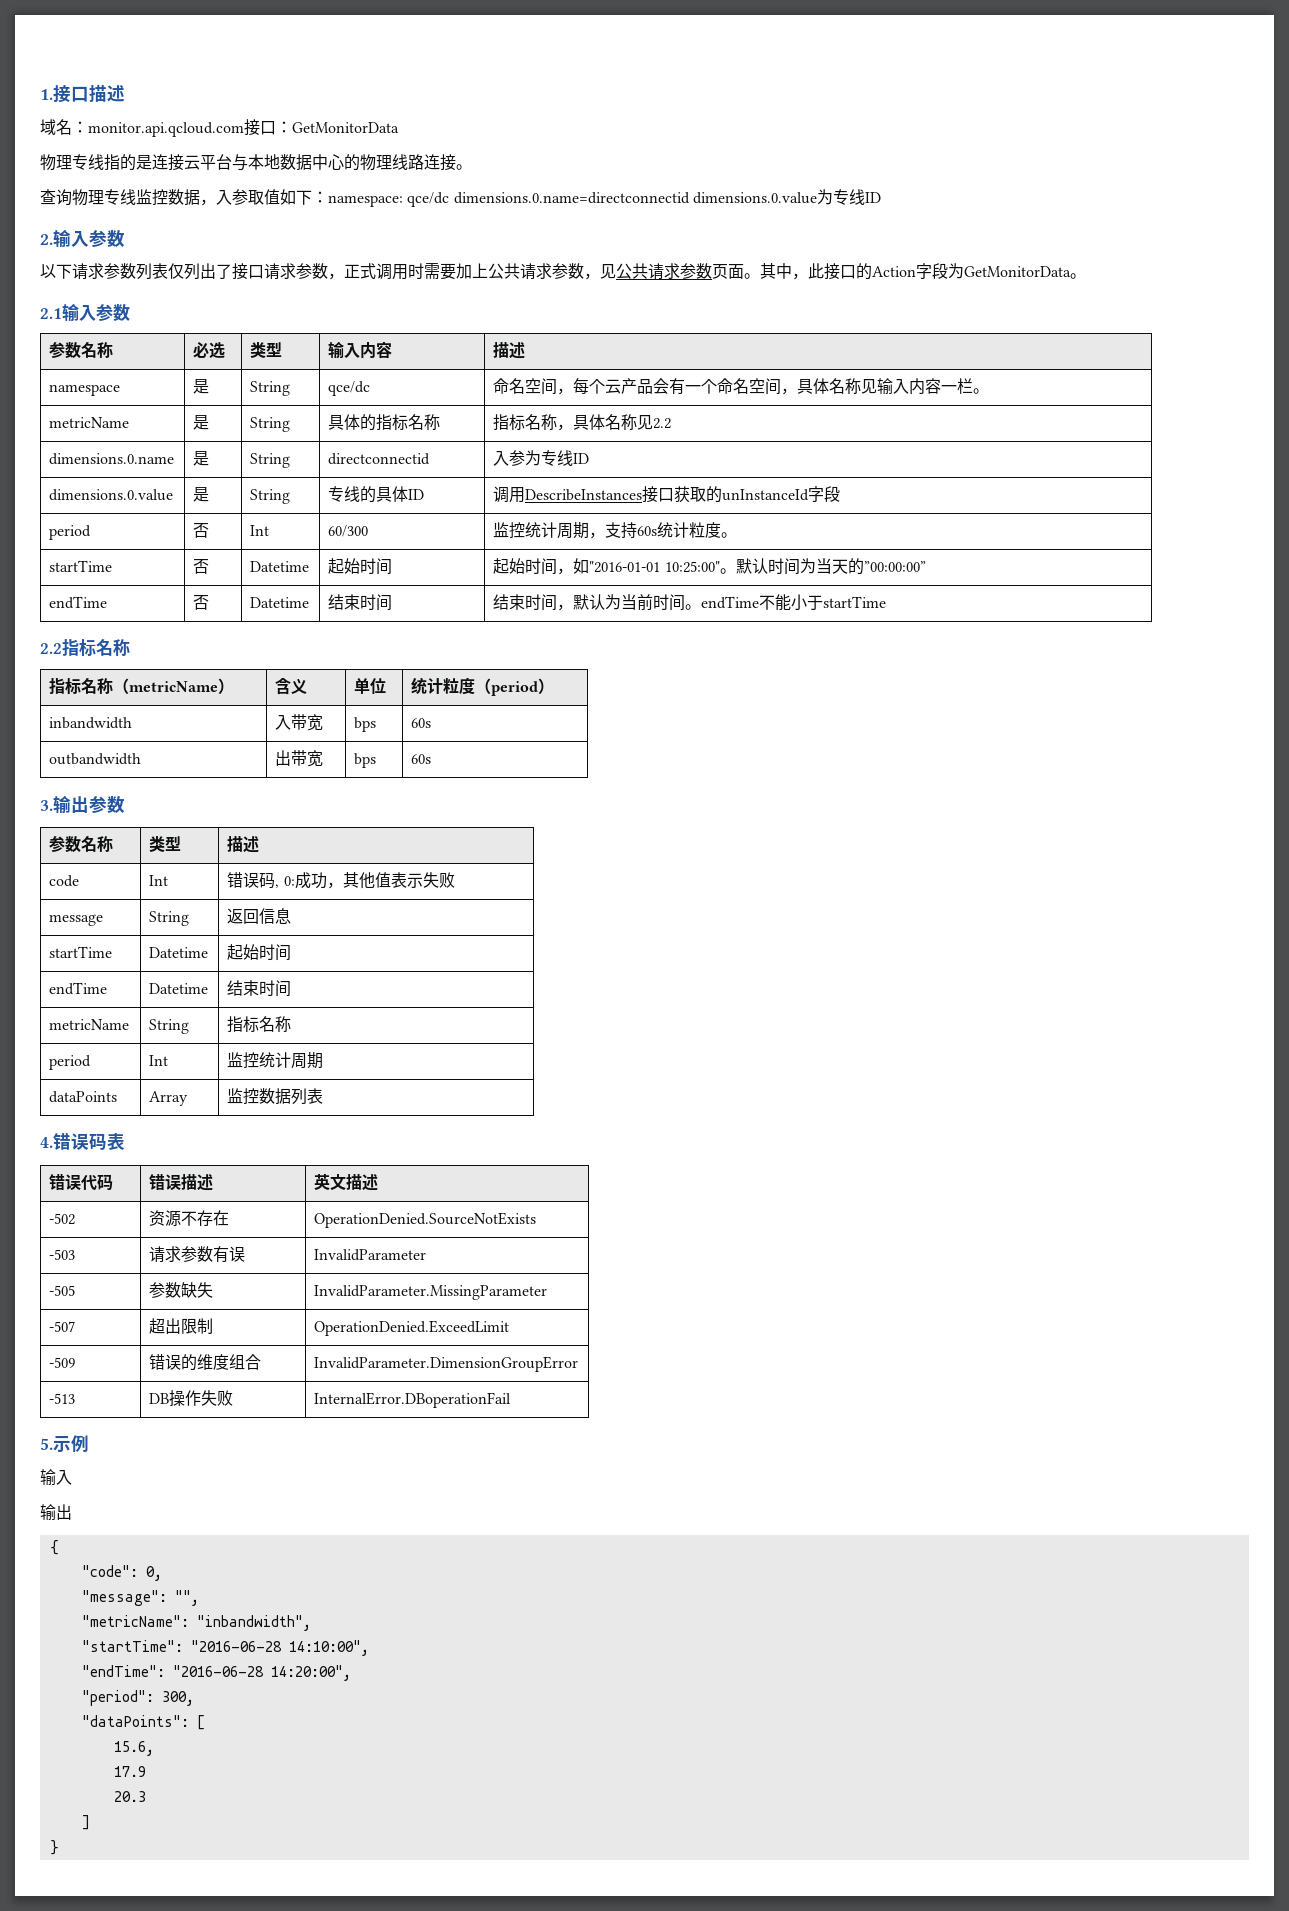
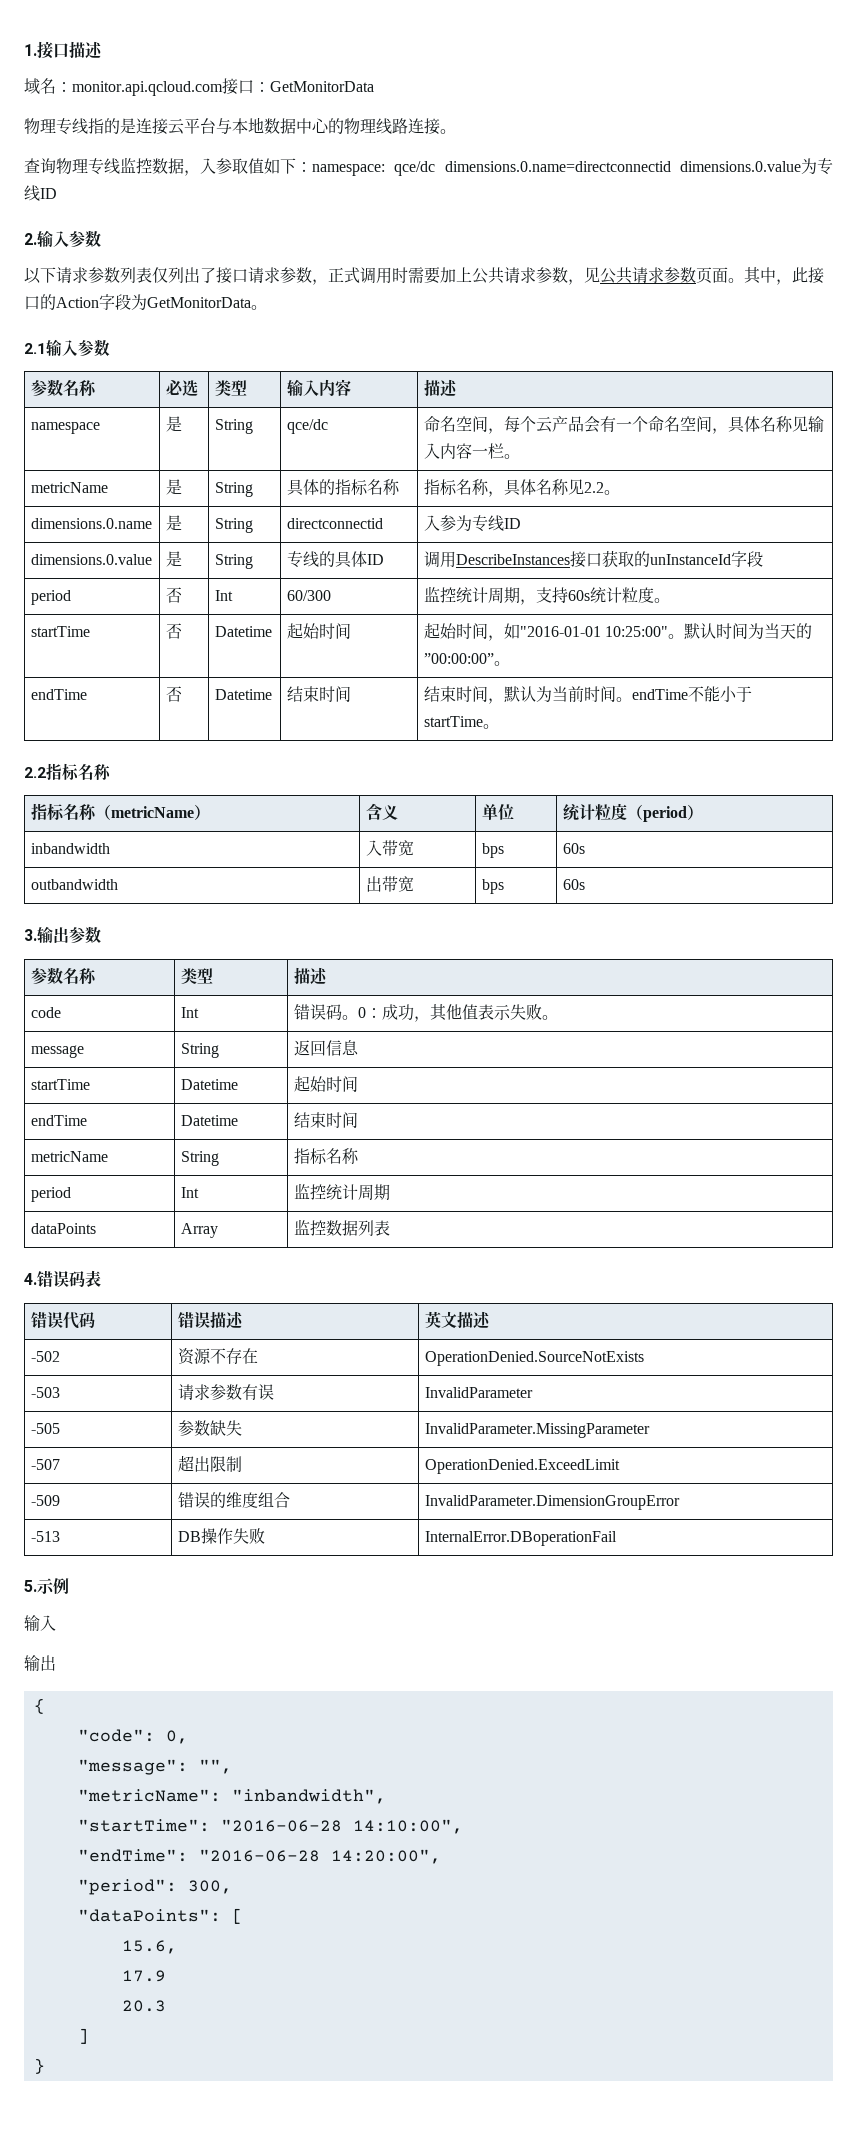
- metricName | 是 | String | 具体的指标名称 | 指标名称，具体名称见2.2
+ metricName | 是 | String | 具体的指标名称 | 指标名称，具体名称见2.2。
- startTime | 否 | Datetime | 起始时间 | 起始时间，如"2016-01-01 10:25:00"。默认时间为当天的”00:00:00”
+ startTime | 否 | Datetime | 起始时间 | 起始时间，如"2016-01-01 10:25:00"。默认时间为当天的”00:00:00”。
- endTime | 否 | Datetime | 结束时间 | 结束时间，默认为当前时间。endTime不能小于startTime
+ endTime | 否 | Datetime | 结束时间 | 结束时间，默认为当前时间。endTime不能小于startTime。
- code | Int | 错误码, 0:成功，其他值表示失败
+ code | Int | 错误码。0：成功，其他值表示失败。

